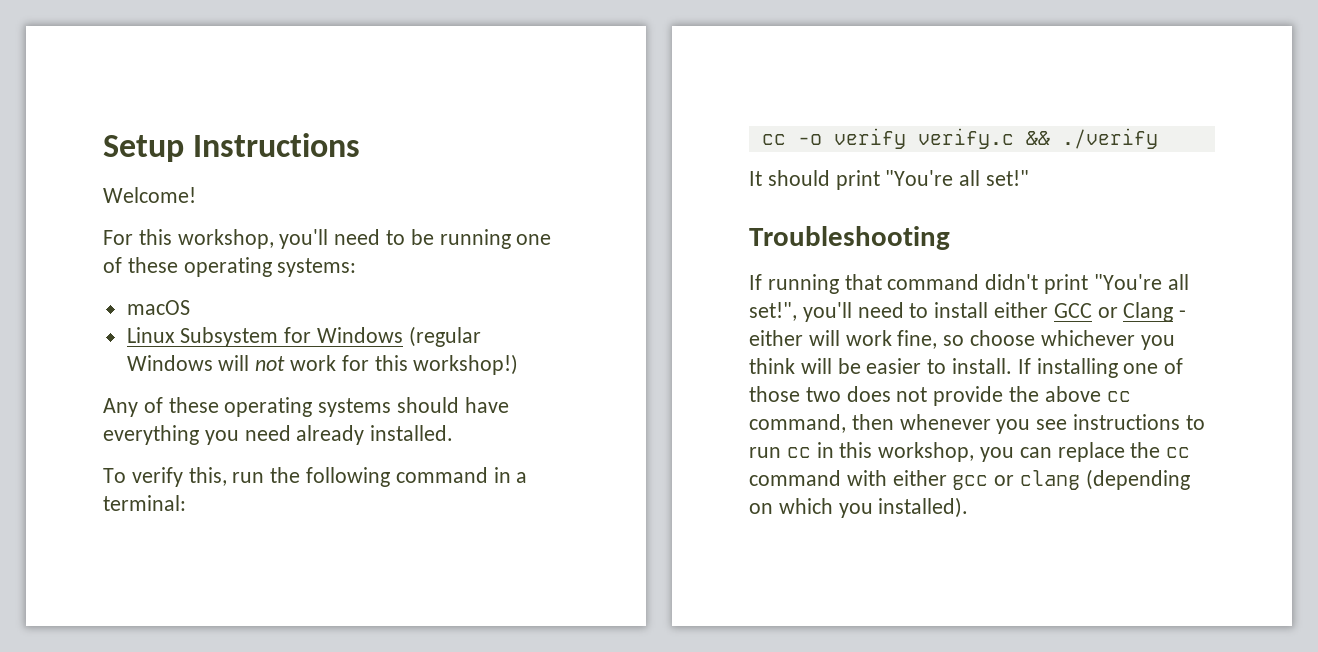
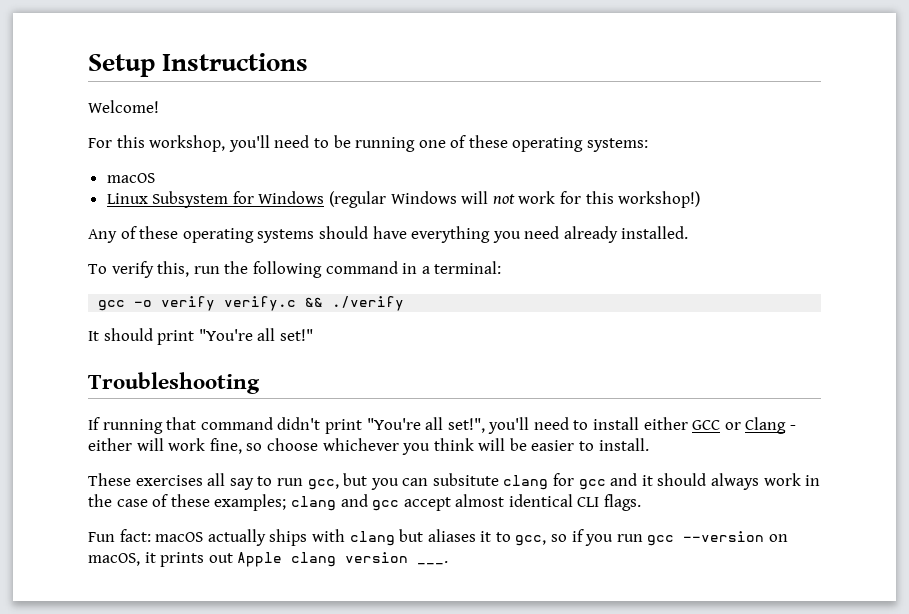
- cc -o verify verify.c && ./verify
+ gcc -o verify verify.c && ./verify
- If running that command didn't print "You're all set!", you'll need to install either GCC or Clang - either will work fine, so choose whichever you think will be easier to install. If installing one of those two does not provide the above cc command, then whenever you see instructions to run cc in this workshop, you can replace the cc command with either gcc or clang (depending on which you installed).
+ If running that command didn't print "You're all set!", you'll need to install either GCC or Clang - either will work fine, so choose whichever you think will be easier to install.
+ These exercises all say to run gcc, but you can subsitute clang for gcc and it should always work in the case of these examples; clang and gcc accept almost identical CLI flags.
+ Fun fact: macOS actually ships with clang but aliases it to gcc, so if you run gcc --version on macOS, it prints out Apple clang version ___.

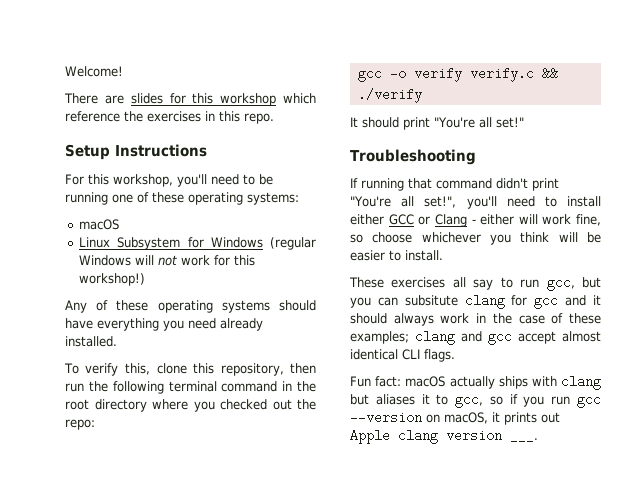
+ Welcome!
+ There are slides for this workshop which reference the exercises in this repo.
- Welcome!
- To verify this, run the following command in a terminal:
+ To verify this, clone this repository, then run the following terminal command in the root directory where you checked out the repo:

